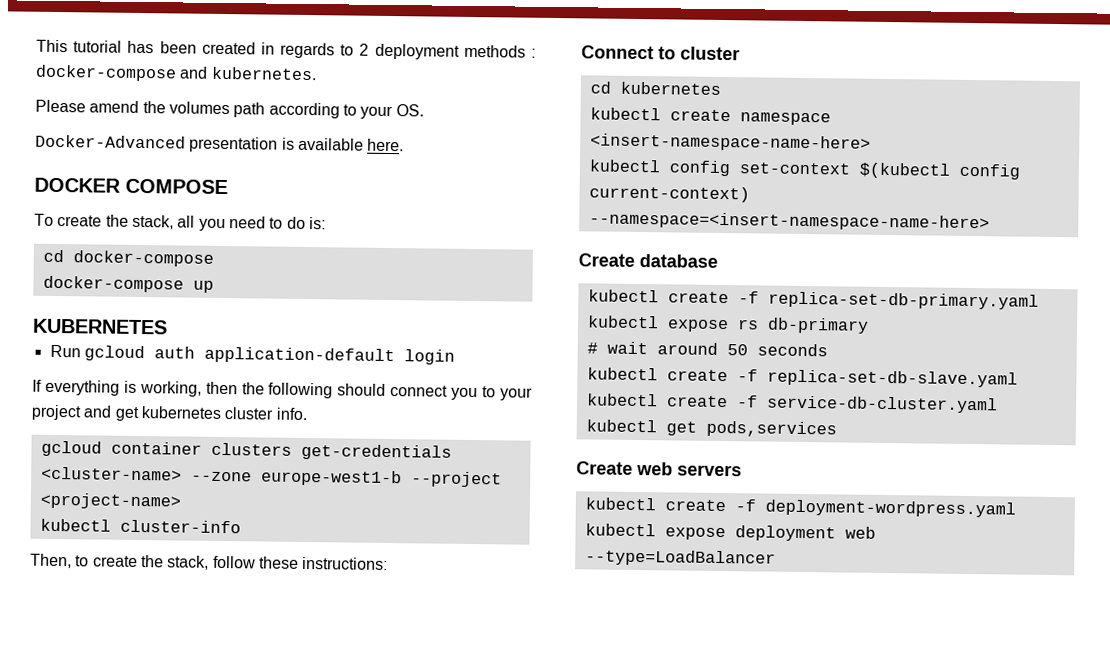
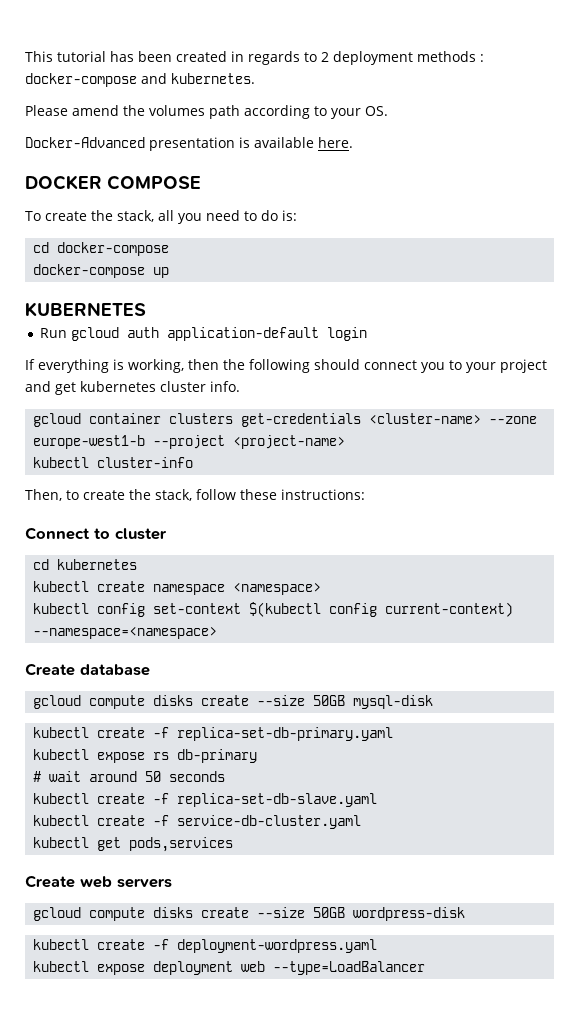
- kubectl create namespace <insert-namespace-name-here>
+ kubectl create namespace <namespace>
- kubectl config set-context $(kubectl config current-context) --namespace=<insert-namespace-name-here>
+ kubectl config set-context $(kubectl config current-context) --namespace=<namespace>
+ gcloud compute disks create --size 50GB mysql-disk
+ gcloud compute disks create --size 50GB wordpress-disk

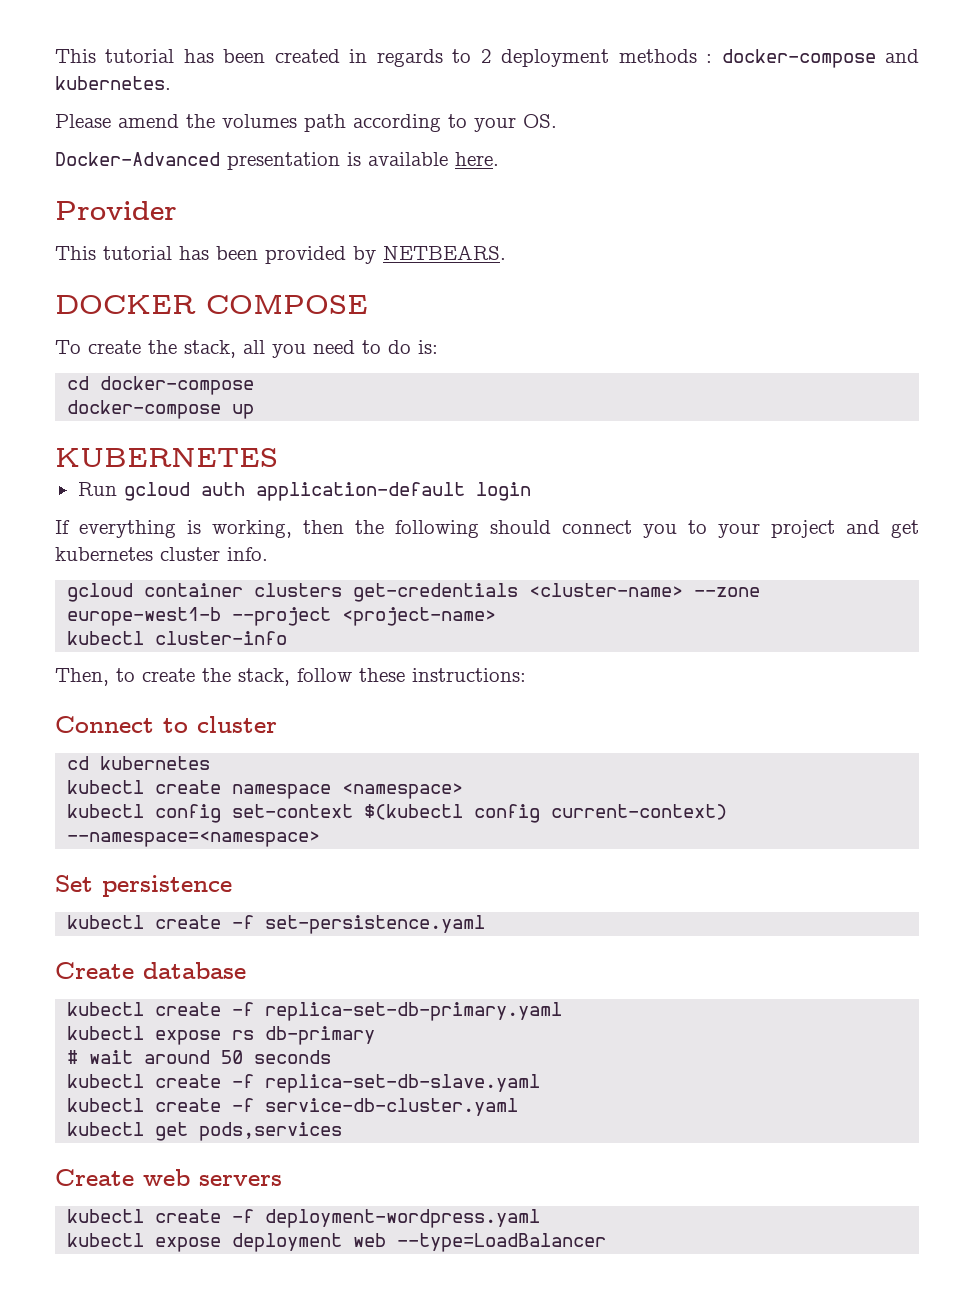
+ Provider
+ This tutorial has been provided by NETBEARS.
+ Set persistence
+ kubectl create -f set-persistence.yaml
  Create database
- gcloud compute disks create --size 50GB mysql-disk
- gcloud compute disks create --size 50GB wordpress-disk

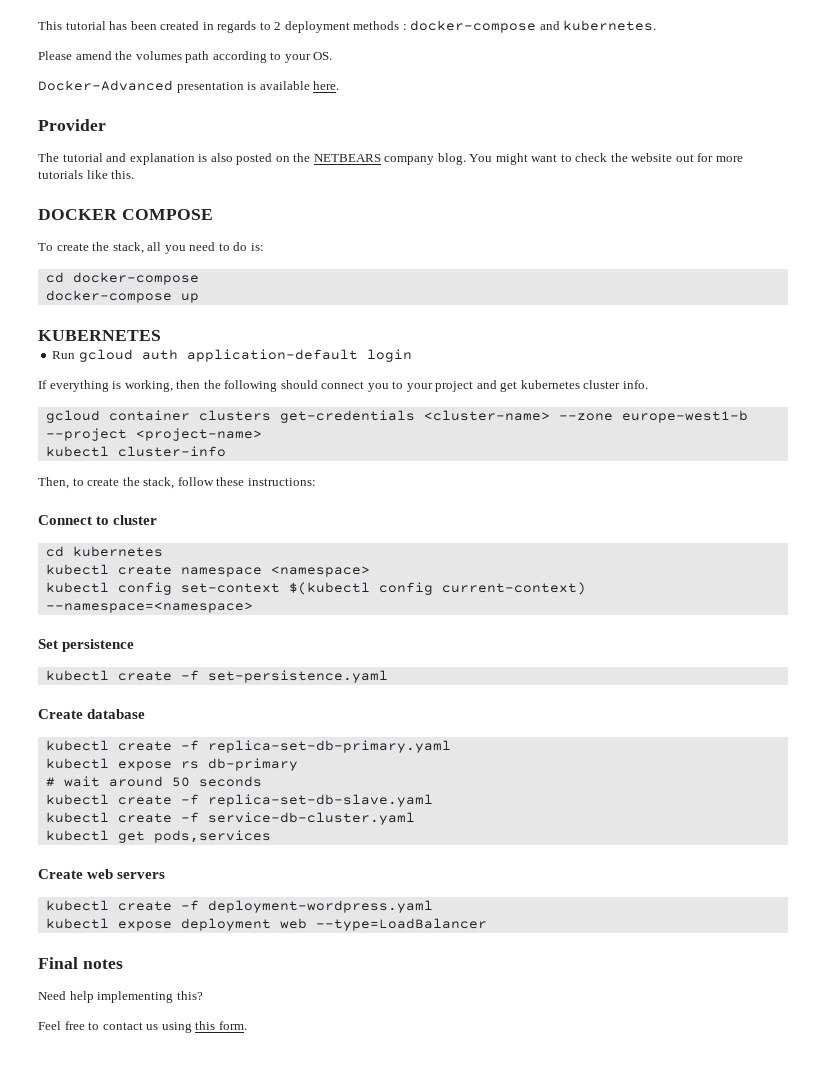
- This tutorial has been provided by NETBEARS.
+ The tutorial and explanation is also posted on the NETBEARS company blog. You might want to check the website out for more tutorials like this.
+ Final notes
+ Need help implementing this?
+ Feel free to contact us using this form.

